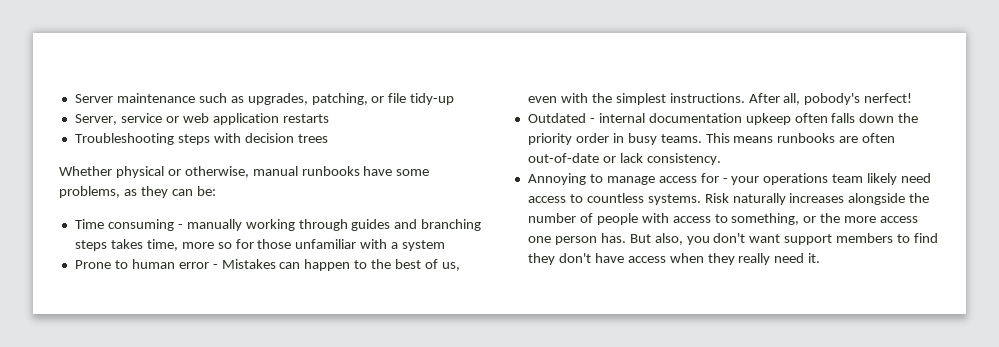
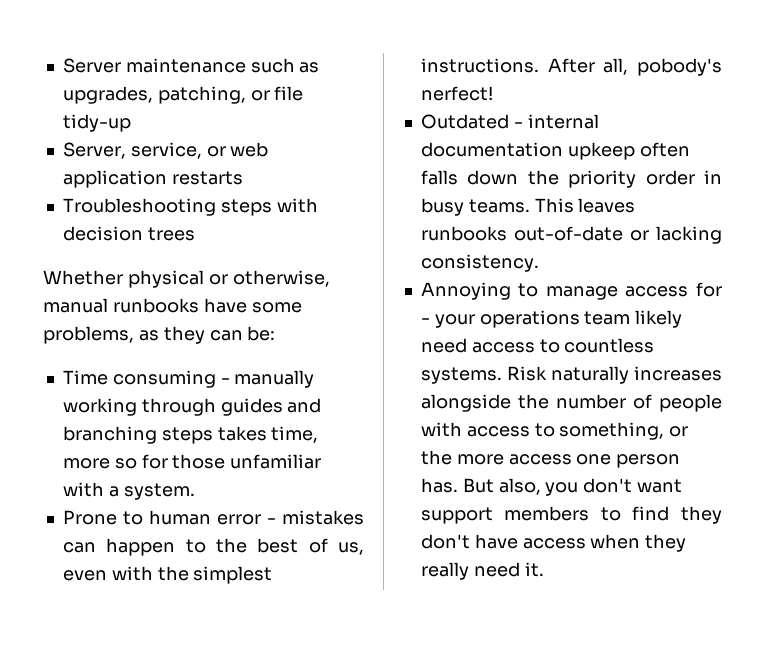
- Server, service or web application restarts
+ Server, service, or web application restarts
- Time consuming - manually working through guides and branching steps takes time, more so for those unfamiliar with a system
+ Time consuming - manually working through guides and branching steps takes time, more so for those unfamiliar with a system.
- Prone to human error - Mistakes can happen to the best of us, even with the simplest instructions.
+ Prone to human error - mistakes can happen to the best of us, even with the simplest instructions.
- This means runbooks are often out-of-date or lack consistency.
+ This leaves runbooks out-of-date or lacking consistency.

